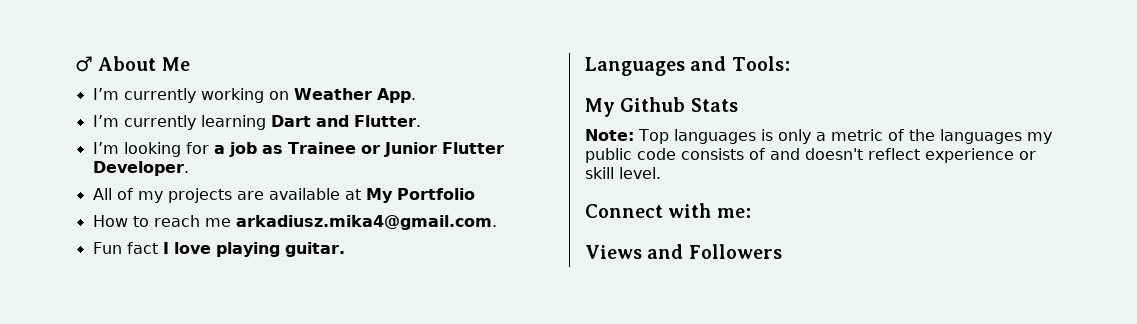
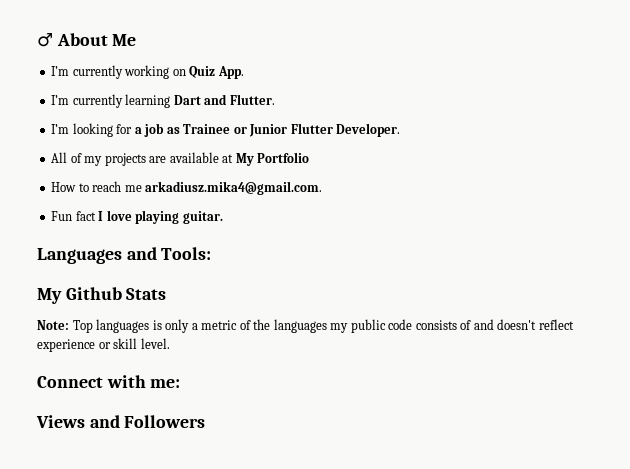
- I’m currently working on Weather App.
+ I’m currently working on Quiz App.

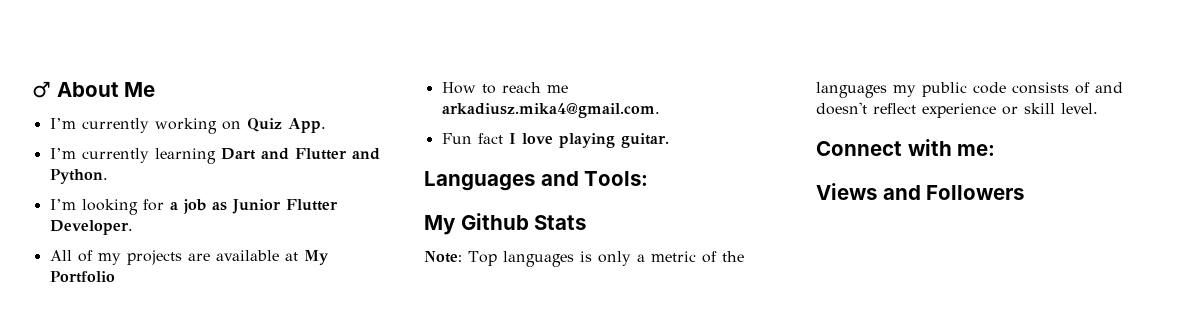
- I’m currently learning Dart and Flutter.
+ I’m currently learning Dart and Flutter and Python.
- I’m looking for a job as Trainee or Junior Flutter Developer.
+ I’m looking for a job as Junior Flutter Developer.

